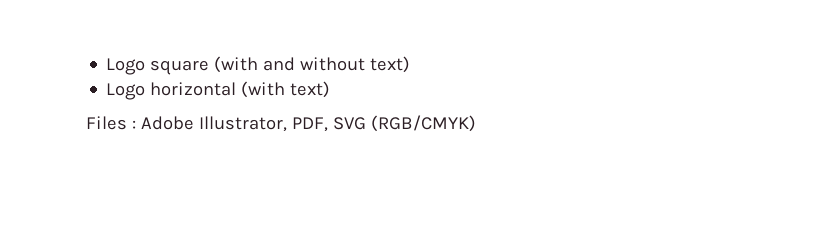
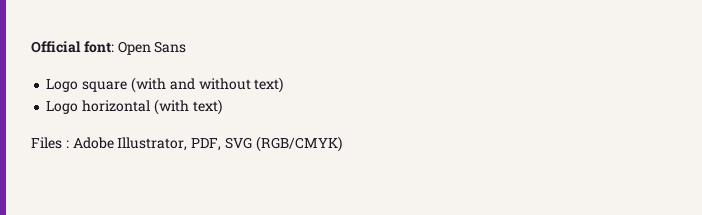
+ Official font: Open Sans

